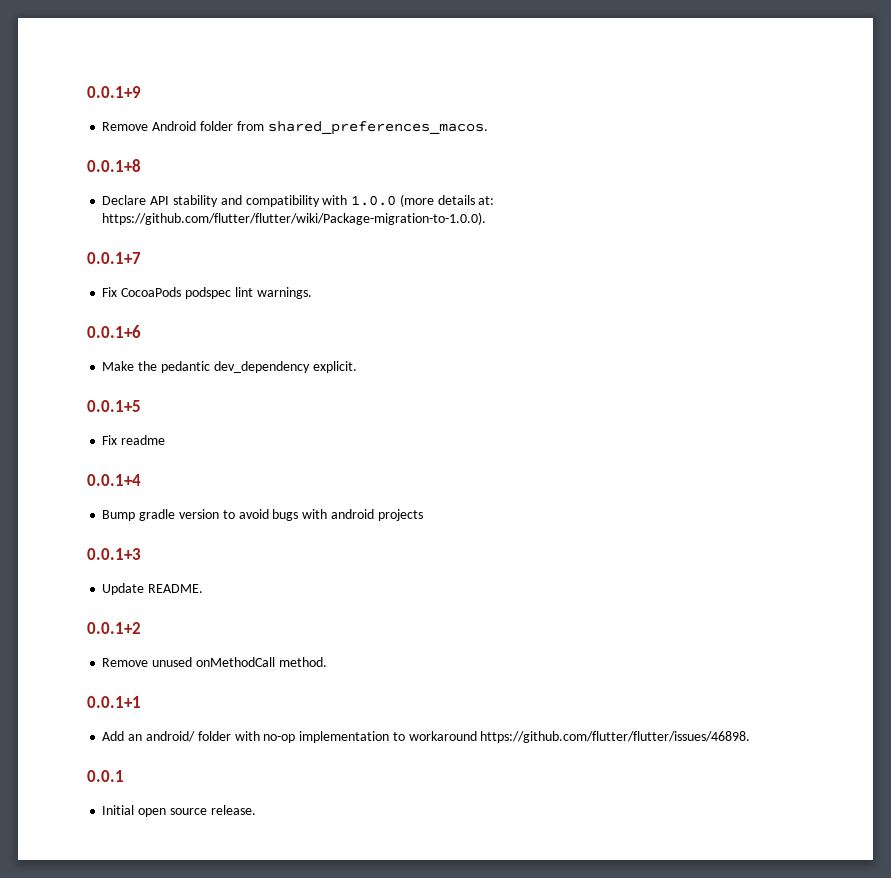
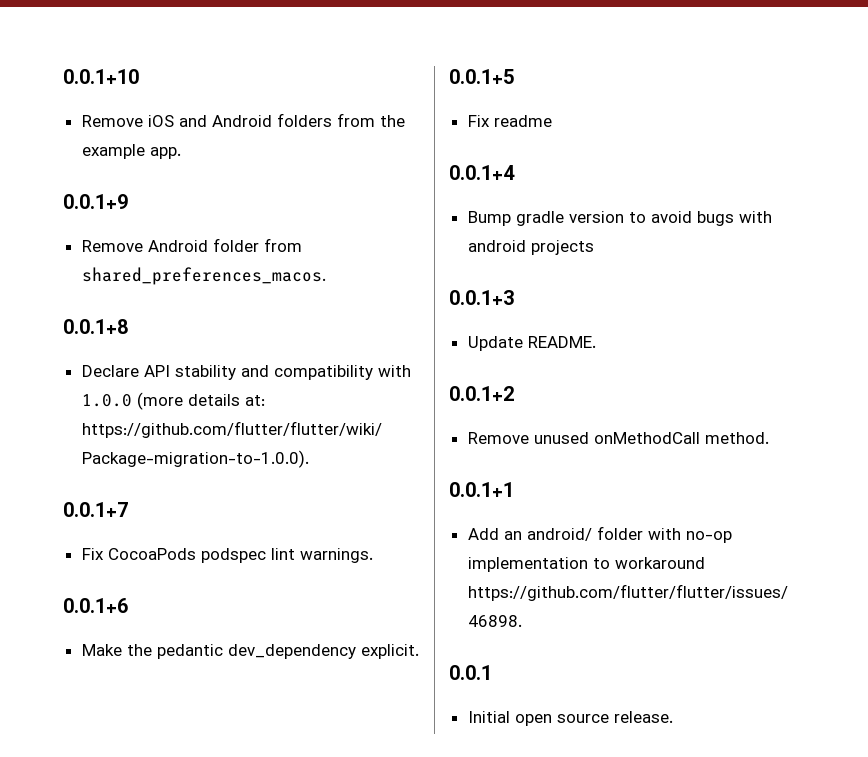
+ 0.0.1+10
+ Remove iOS and Android folders from the example app.

